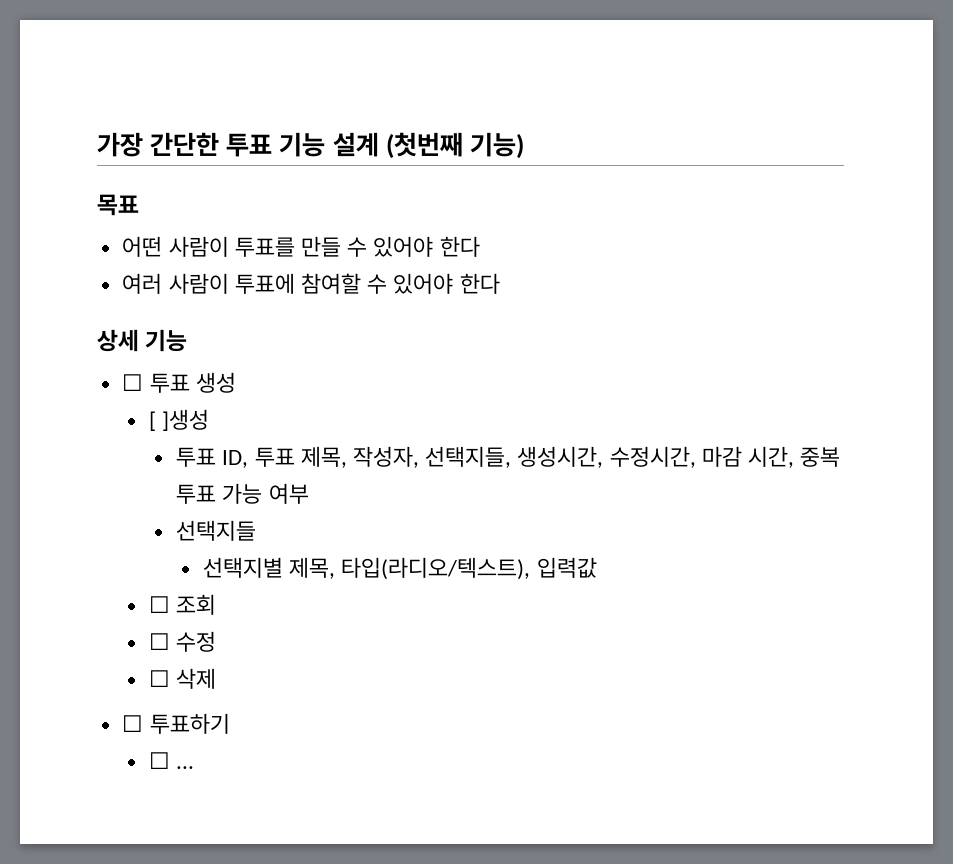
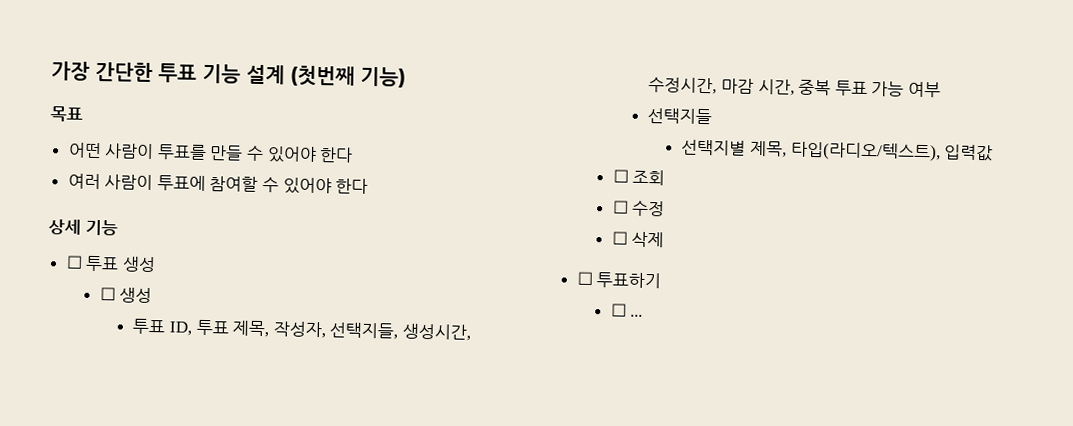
- [ ]생성
+ ☐ 생성

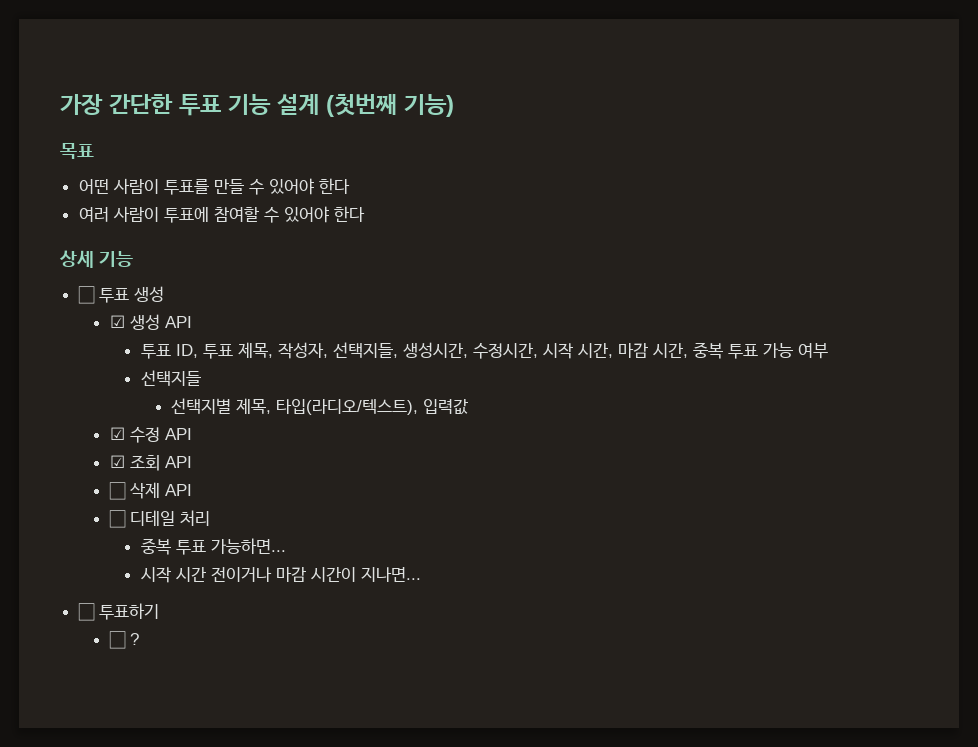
- ☐ 생성
+ ☑ 생성 API
- 투표 ID, 투표 제목, 작성자, 선택지들, 생성시간, 수정시간, 마감 시간, 중복 투표 가능 여부
+ 투표 ID, 투표 제목, 작성자, 선택지들, 생성시간, 수정시간, 시작 시간, 마감 시간, 중복 투표 가능 여부
- ☐ 조회
- ☐ 수정
+ ☑ 수정 API
+ ☑ 조회 API
- ☐ 삭제
+ ☐ 삭제 API
+ ☐ 디테일 처리
+ 중복 투표 가능하면...
+ 시작 시간 전이거나 마감 시간이 지나면...
- ☐ ...
+ ☐ ?

